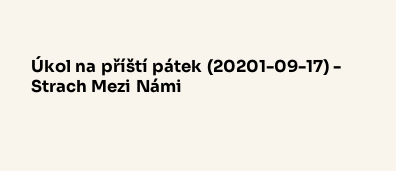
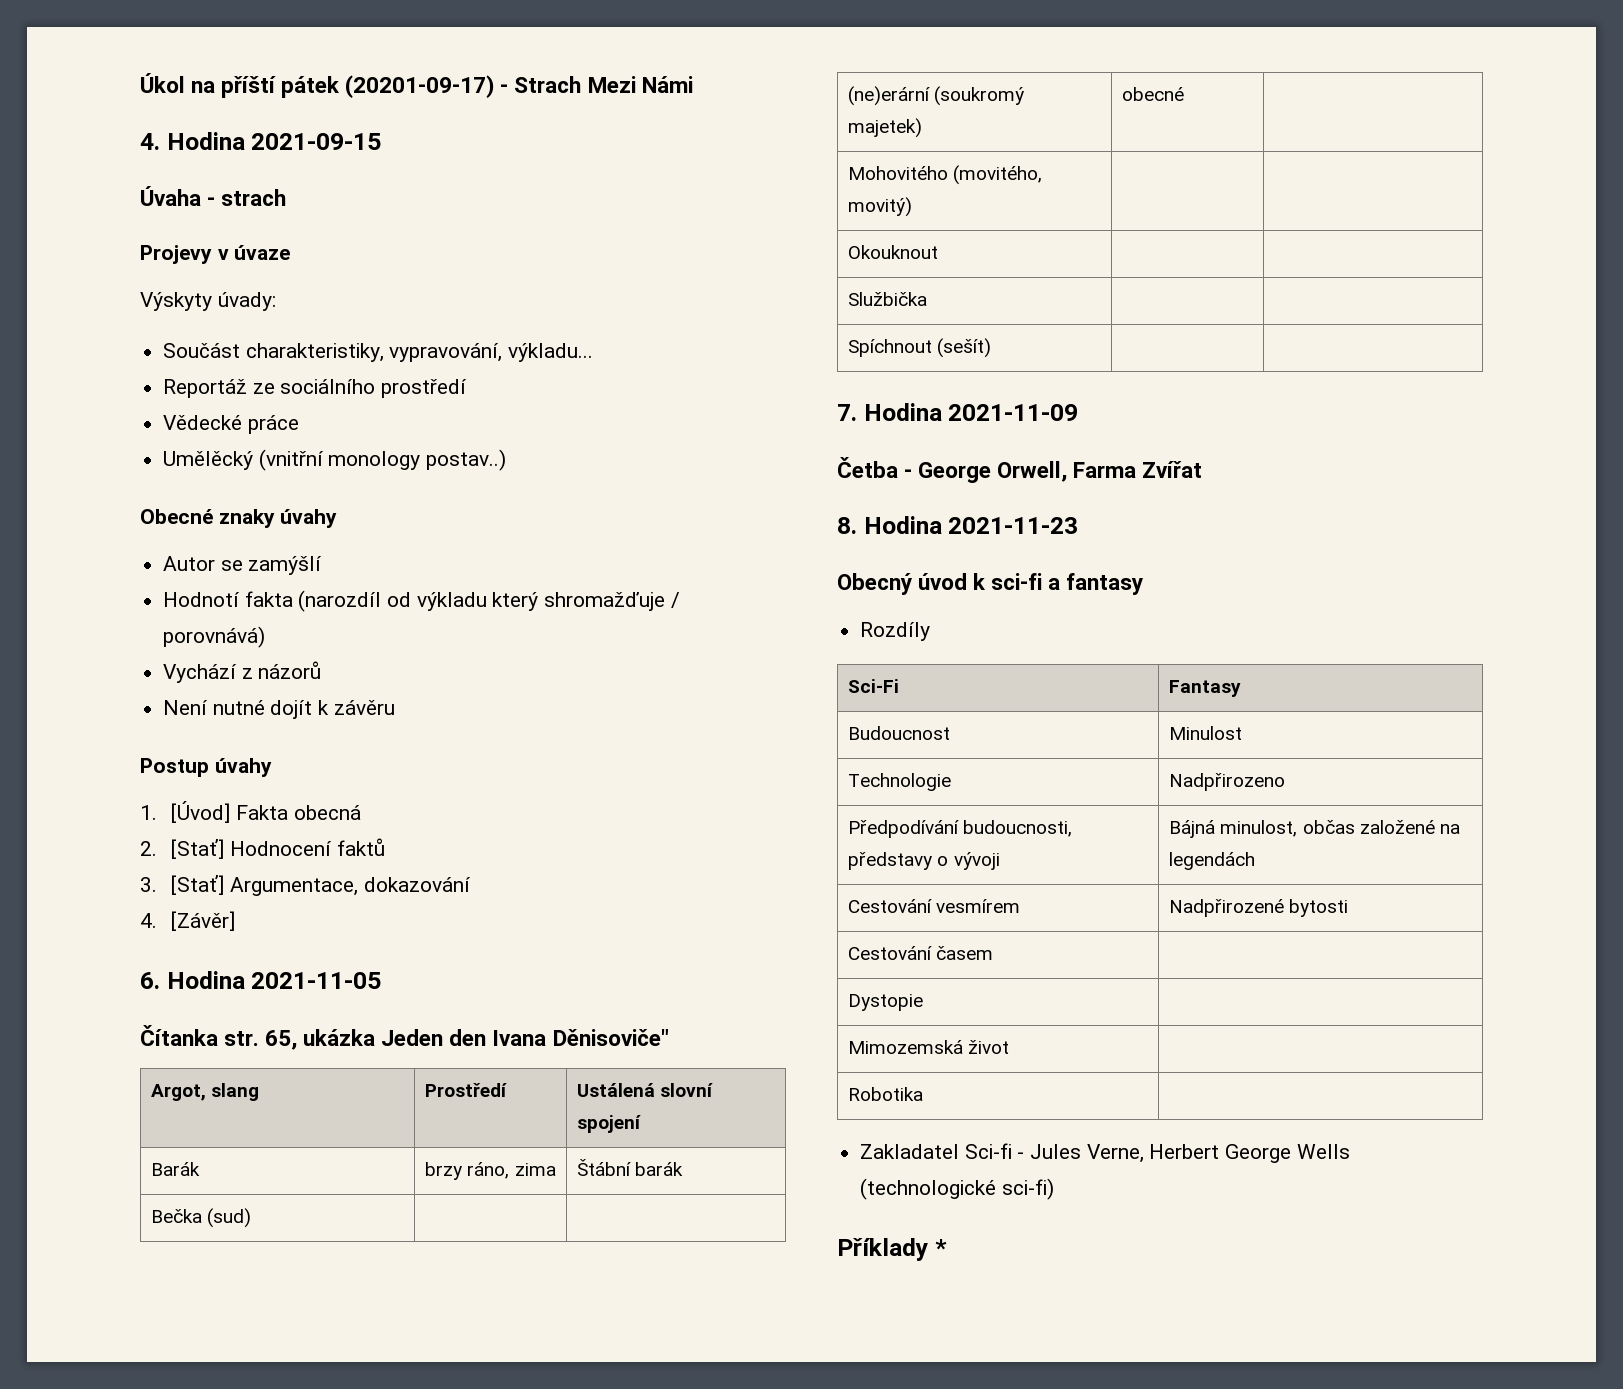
+ 4. Hodina 2021-09-15
+ Úvaha - strach
+ Projevy v úvaze
+ Výskyty úvady:
+ Součást charakteristiky, vypravování, výkladu...
+ Reportáž ze sociálního prostředí
+ Vědecké práce
+ Umělěcký (vnitřní monology postav..)
+ Obecné znaky úvahy
+ Autor se zamýšlí
+ Hodnotí fakta (narozdíl od výkladu který shromažďuje / porovnává)
+ Vychází z názorů
+ Není nutné dojít k závěru
+ Postup úvahy
+ 1. [Úvod] Fakta obecná
+ 2. [Stať] Hodnocení faktů
+ 3. [Stať] Argumentace, dokazování
+ 4. [Závěr]
+ 6. Hodina 2021-11-05
+ Čítanka str. 65, ukázka Jeden den Ivana Děnisoviče"
+ Argot, slang | Prostředí | Ustálená slovní spojení
+ Barák | brzy ráno, zima | Štábní barák
+ Bečka (sud) | |
+ (ne)erární (soukromý majetek) | obecné |
+ Mohovitého (movitého, movitý) | |
+ Okouknout | |
+ Službička | |
+ Spíchnout (sešít) | |
+ 7. Hodina 2021-11-09
+ Četba - George Orwell, Farma Zvířat
+ 8. Hodina 2021-11-23
+ Obecný úvod k sci-fi a fantasy
+ Rozdíly
+ Sci-Fi | Fantasy
+ Budoucnost | Minulost
+ Technologie | Nadpřirozeno
+ Předpodívání budoucnosti, představy o vývoji | Bájná minulost, občas založené na legendách
+ Cestování vesmírem | Nadpřirozené bytosti
+ Cestování časem |
+ Dystopie |
+ Mimozemská život |
+ Robotika |
+ Zakladatel Sci-fi - Jules Verne, Herbert George Wells (technologické sci-fi)
+ Příklady *

